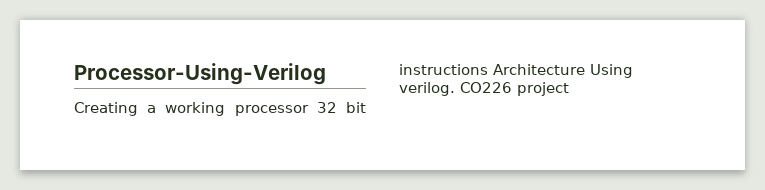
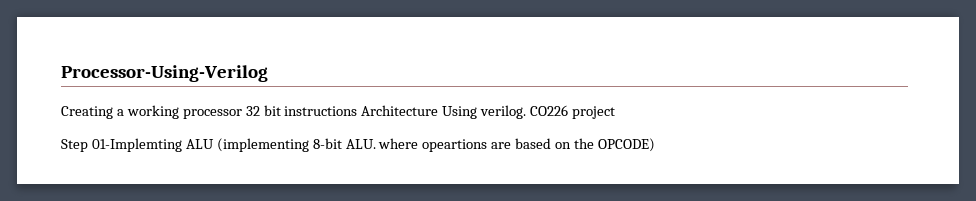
+ Step 01-Implemting ALU (implementing 8-bit ALU. where opeartions are based on the OPCODE)

